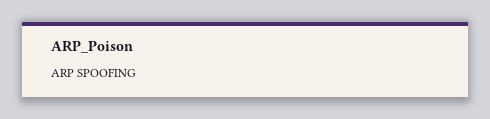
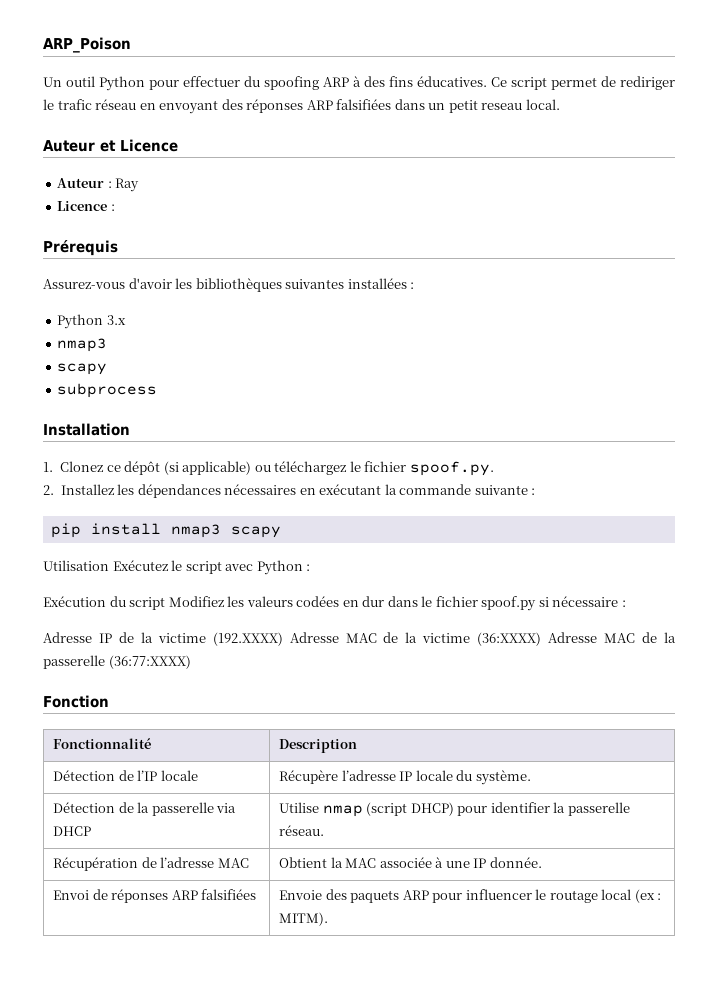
- ARP SPOOFING
+ Un outil Python pour effectuer du spoofing ARP à des fins éducatives. Ce script permet de rediriger le trafic réseau en envoyant des réponses ARP falsifiées dans un petit reseau local.
+ Auteur et Licence
+ Auteur : Ray
+ Licence :
+ Prérequis
+ Assurez-vous d'avoir les bibliothèques suivantes installées :
+ Python 3.x
+ nmap3
+ scapy
+ subprocess
+ Installation
+ 1. Clonez ce dépôt (si applicable) ou téléchargez le fichier spoof.py.
+ 2. Installez les dépendances nécessaires en exécutant la commande suivante :
+ pip install nmap3 scapy
+ Utilisation Exécutez le script avec Python :
+ Exécution du script Modifiez les valeurs codées en dur dans le fichier spoof.py si nécessaire :
+ Adresse IP de la victime (192.XXXX) Adresse MAC de la victime (36:XXXX) Adresse MAC de la passerelle (36:77:XXXX)
+ Fonction
+ Fonctionnalité | Description
+ Détection de l’IP locale | Récupère l’adresse IP locale du système.
+ Détection de la passerelle via DHCP | Utilise nmap (script DHCP) pour identifier la passerelle réseau.
+ Récupération de l’adresse MAC | Obtient la MAC associée à une IP donnée.
+ Envoi de réponses ARP falsifiées | Envoie des paquets ARP pour influencer le routage local (ex : MITM).

